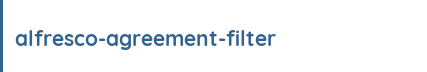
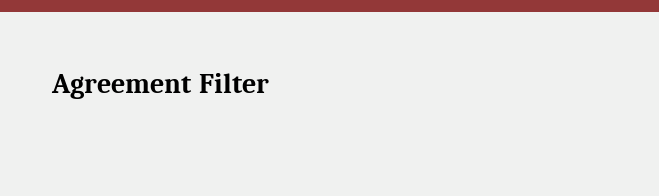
- alfresco-agreement-filter
+ Agreement Filter

